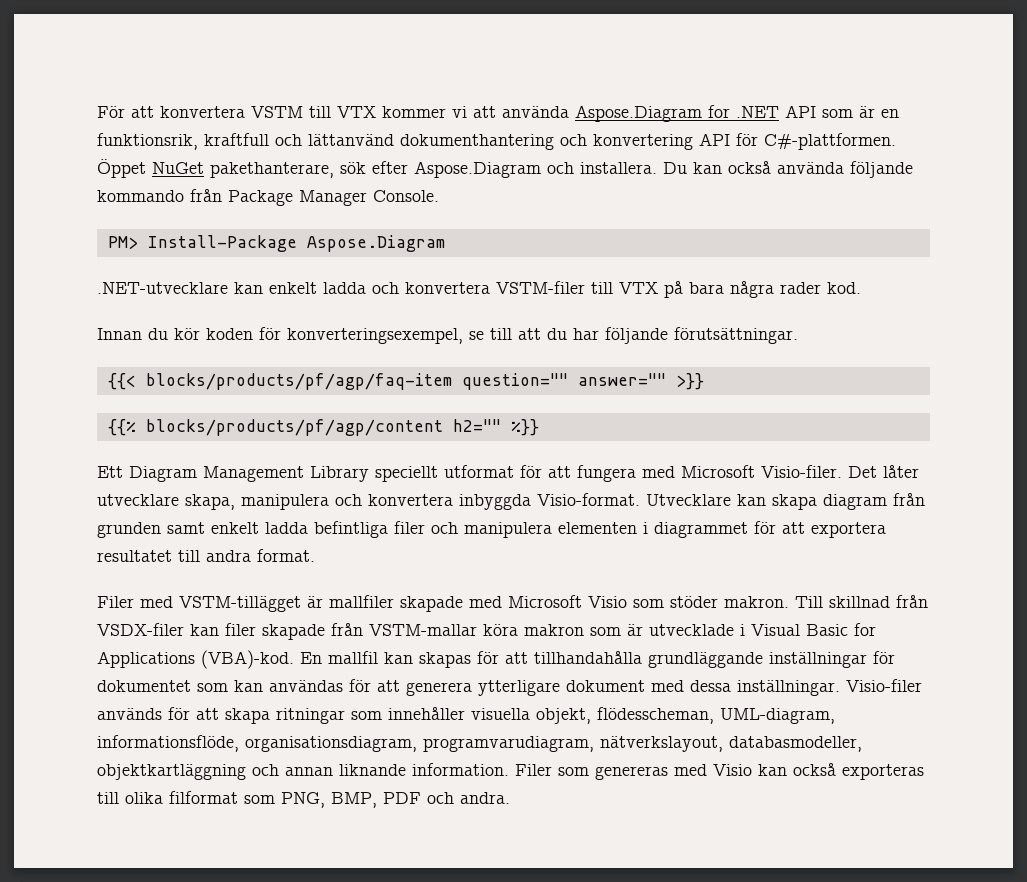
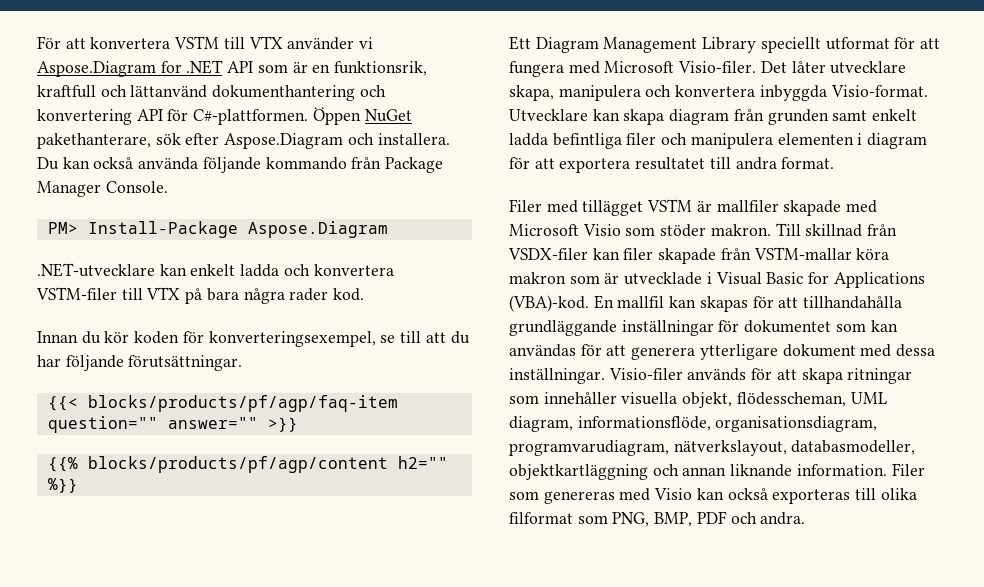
- För att konvertera VSTM till VTX kommer vi att använda Aspose.Diagram for .NET API som är en funktionsrik, kraftfull och lättanvänd dokumenthantering och konvertering API för C#-plattformen.
+ För att konvertera VSTM till VTX använder vi Aspose.Diagram for .NET API som är en funktionsrik, kraftfull och lättanvänd dokumenthantering och konvertering API för C#-plattformen.
- Öppet NuGet pakethanterare, sök efter Aspose.Diagram och installera.
+ Öppen NuGet pakethanterare, sök efter Aspose.Diagram och installera.
- Utvecklare kan skapa diagram från grunden samt enkelt ladda befintliga filer och manipulera elementen i diagrammet för att exportera resultatet till andra format.
+ Utvecklare kan skapa diagram från grunden samt enkelt ladda befintliga filer och manipulera elementen i diagram för att exportera resultatet till andra format.
- Filer med VSTM-tillägget är mallfiler skapade med Microsoft Visio som stöder makron.
+ Filer med tillägget VSTM är mallfiler skapade med Microsoft Visio som stöder makron.
- Visio-filer används för att skapa ritningar som innehåller visuella objekt, flödesscheman, UML-diagram, informationsflöde, organisationsdiagram, programvarudiagram, nätverkslayout, databasmodeller, objektkartläggning och annan liknande information.
+ Visio-filer används för att skapa ritningar som innehåller visuella objekt, flödesscheman, UML diagram, informationsflöde, organisationsdiagram, programvarudiagram, nätverkslayout, databasmodeller, objektkartläggning och annan liknande information.

